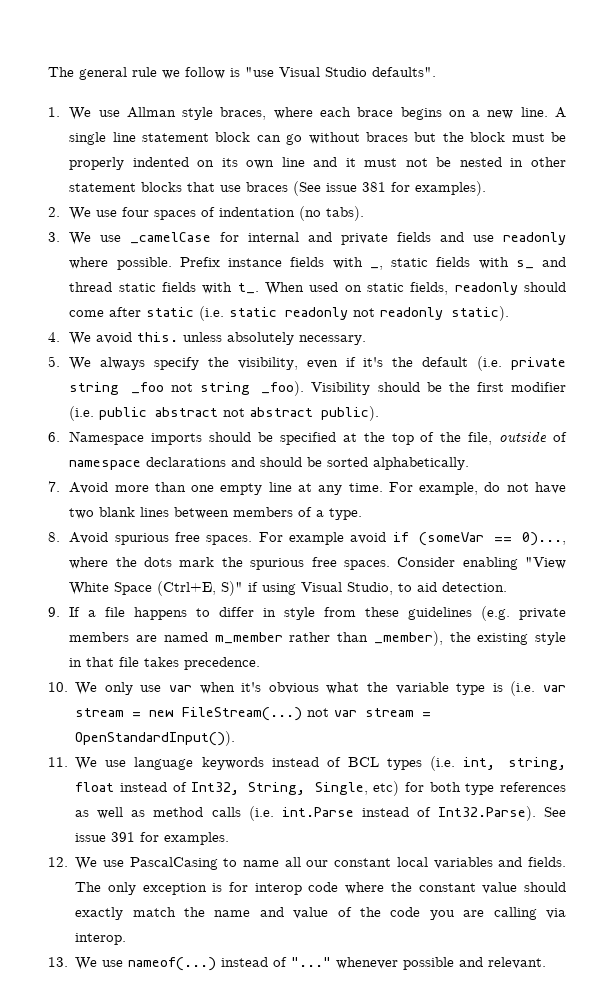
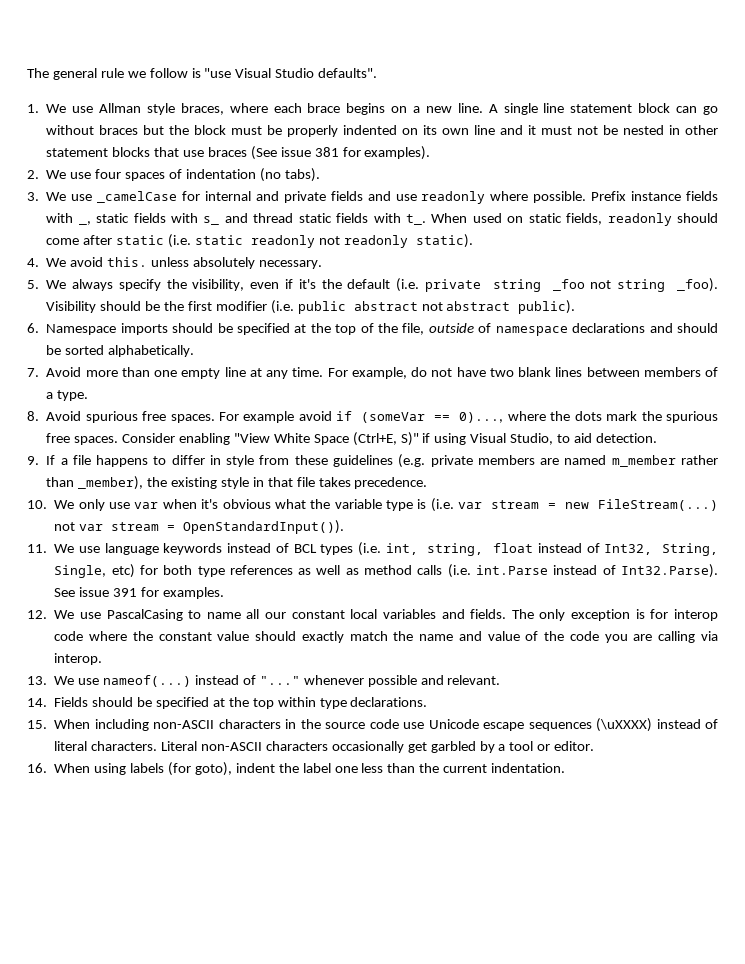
+ 14. Fields should be specified at the top within type declarations.
+ 15. When including non-ASCII characters in the source code use Unicode escape sequences (\uXXXX) instead of literal characters. Literal non-ASCII characters occasionally get garbled by a tool or editor.
+ 16. When using labels (for goto), indent the label one less than the current indentation.

